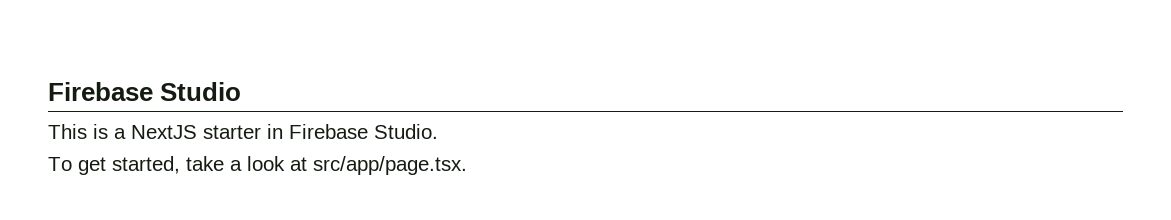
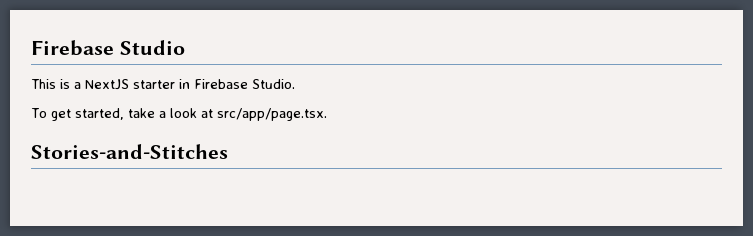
+ Stories-and-Stitches

